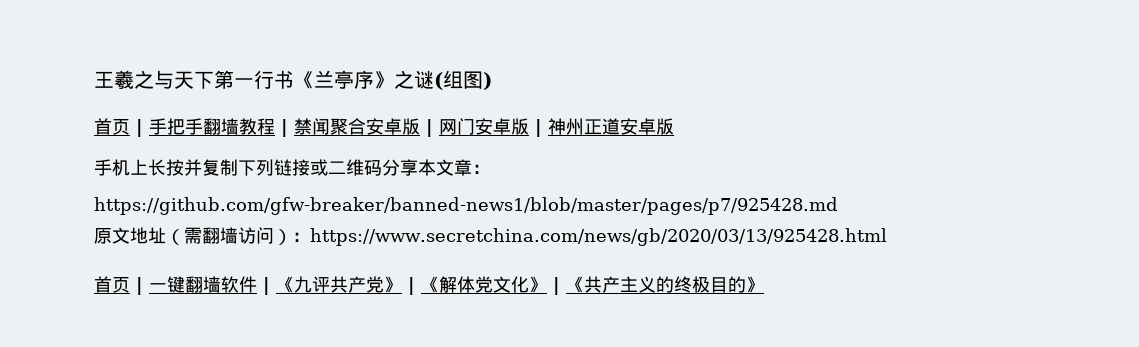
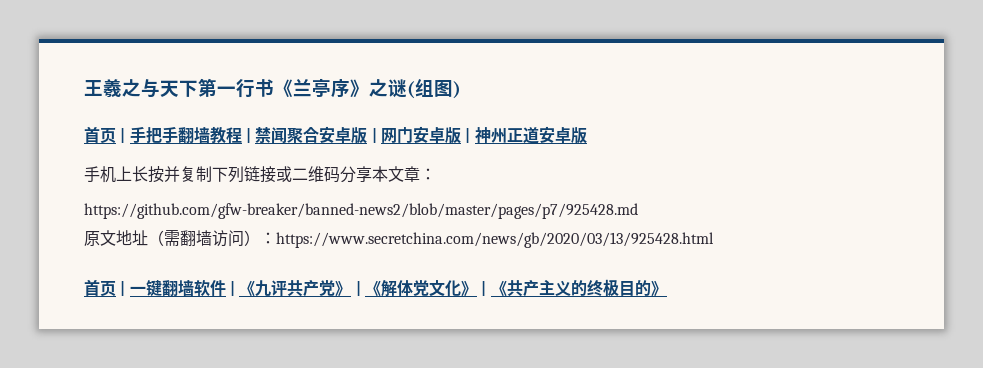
- https://github.com/gfw-breaker/banned-news1/blob/master/pages/p7/925428.md
+ https://github.com/gfw-breaker/banned-news2/blob/master/pages/p7/925428.md

